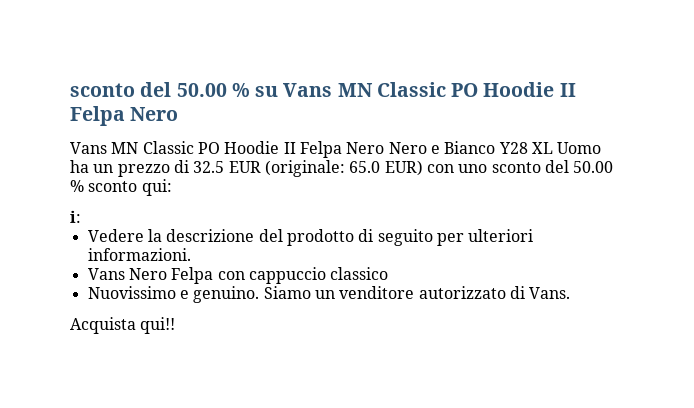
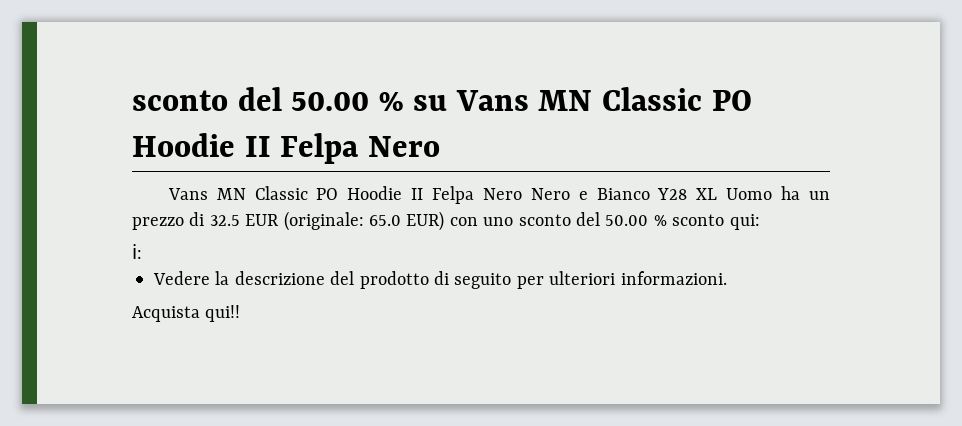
- Vans Nero Felpa con cappuccio classico
- Nuovissimo e genuino. Siamo un venditore autorizzato di Vans.

